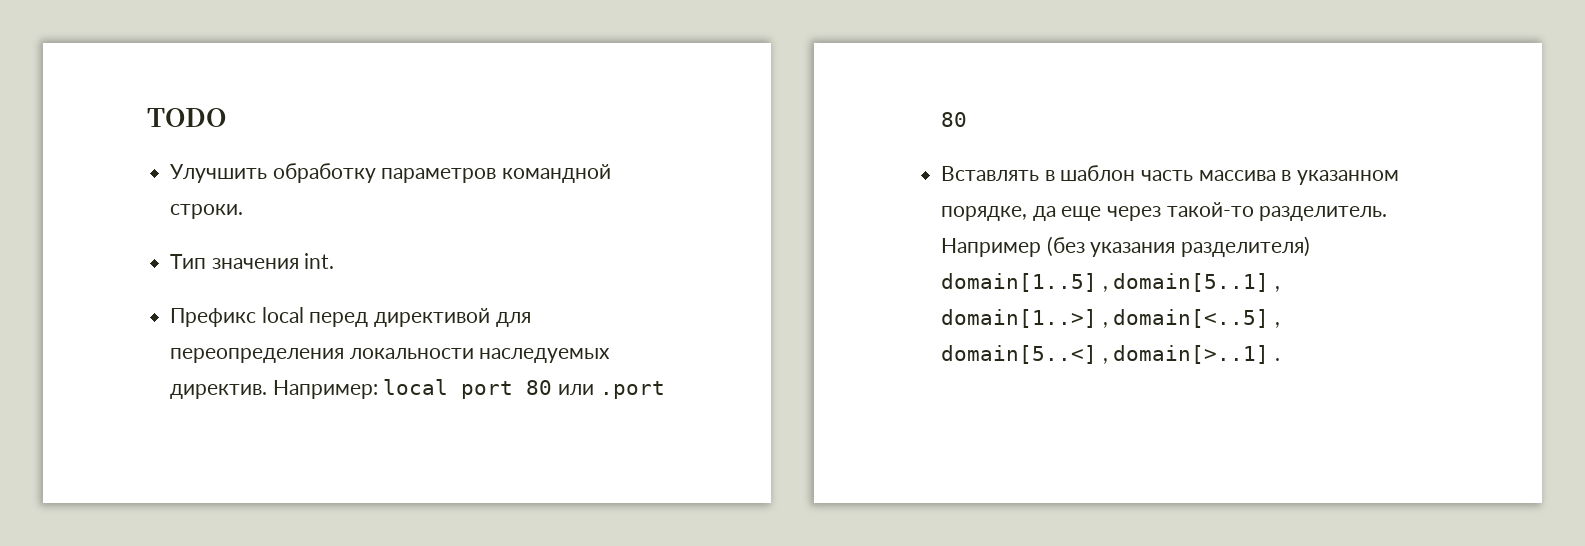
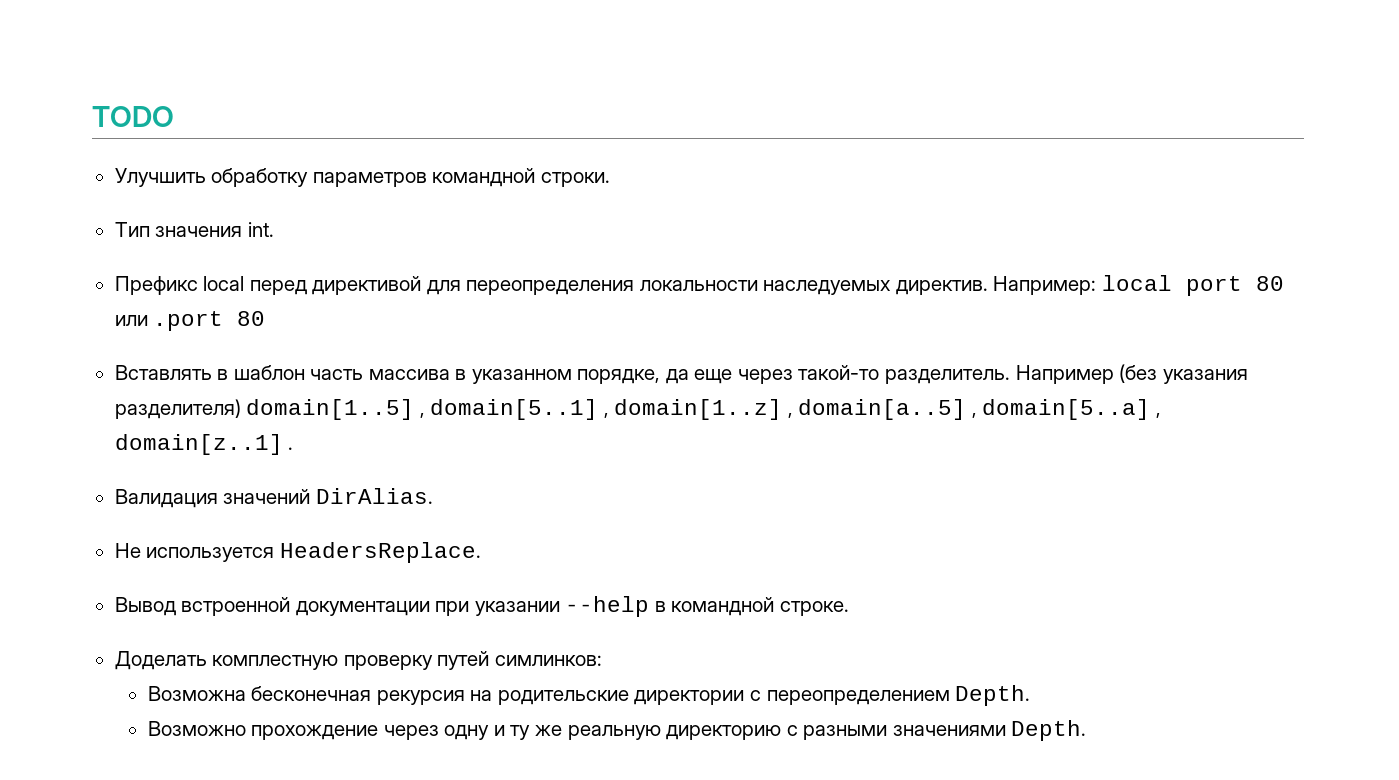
- Например (без указания разделителя) domain[1..5] , domain[5..1] , domain[1..>] , domain[<..5] , domain[5..<] , domain[>..1] .
+ Например (без указания разделителя) domain[1..5] , domain[5..1] , domain[1..z] , domain[a..5] , domain[5..a] , domain[z..1] .
+ Валидация значений DirAlias.
+ Не используется HeadersReplace.
+ Вывод встроенной документации при указании --help в командной строке.
+ Доделать комплестную проверку путей симлинков:
+ Возможна бесконечная рекурсия на родительские директории с переопределением Depth.
+ Возможно прохождение через одну и ту же реальную директорию с разными значениями Depth.

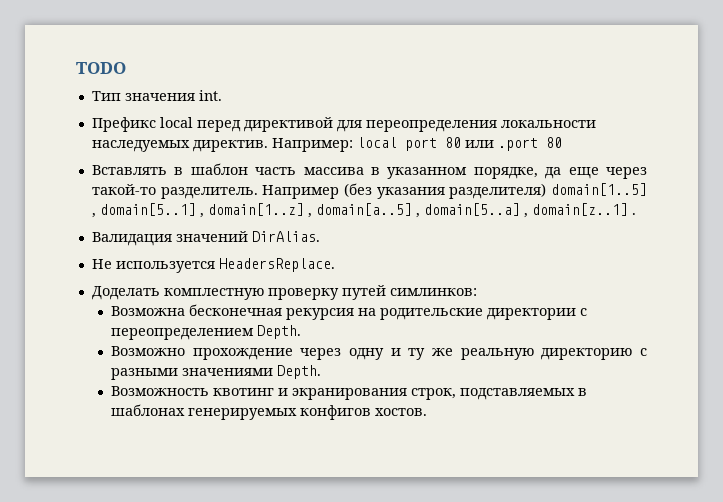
- Улучшить обработку параметров командной строки.
- Вывод встроенной документации при указании --help в командной строке.
+ Возможность квотинг и экранирования строк, подставляемых в шаблонах генерируемых конфигов хостов.

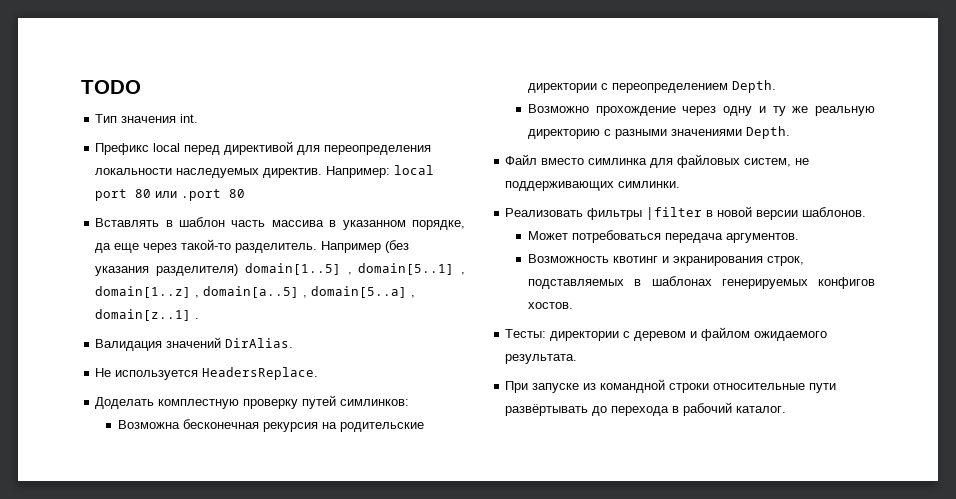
+ Файл вместо симлинка для файловых систем, не поддерживающих симлинки.
+ Реализовать фильтры |filter в новой версии шаблонов.
+ Может потребоваться передача аргументов.
+ Тесты: директории с деревом и файлом ожидаемого результата.
+ При запуске из командной строки относительные пути развёртывать до перехода в рабочий каталог.

